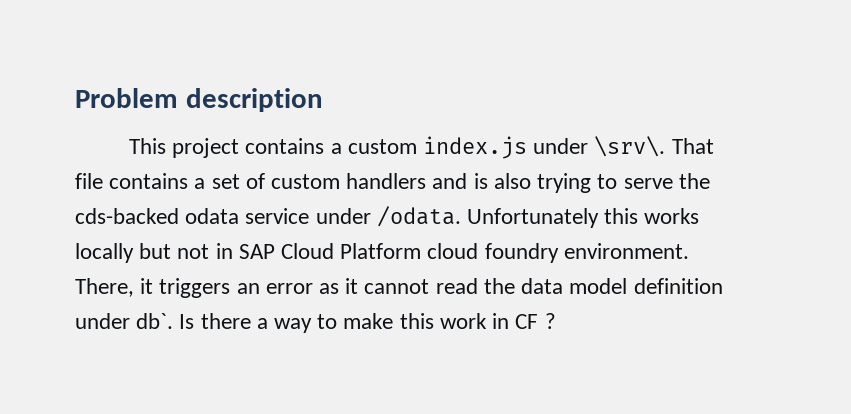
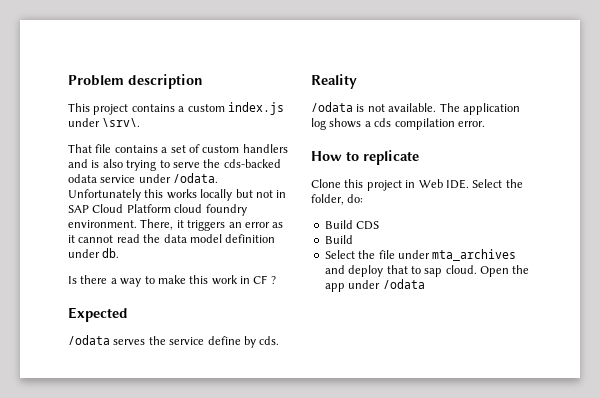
- This project contains a custom index.js under \srv\. That file contains a set of custom handlers and is also trying to serve the cds-backed odata service under /odata.
+ This project contains a custom index.js under \srv\.
+ That file contains a set of custom handlers and is also trying to serve the cds-backed odata service under /odata.
- There, it triggers an error as it cannot read the data model definition under db`. Is there a way to make this work in CF ?
+ There, it triggers an error as it cannot read the data model definition under db.
+ Is there a way to make this work in CF ?
+ Expected
+ /odata serves the service define by cds.
+ Reality
+ /odata is not available. The application log shows a cds compilation error.
+ How to replicate
+ Clone this project in Web IDE. Select the folder, do:
+ Build CDS
+ Build
+ Select the file under mta_archives and deploy that to sap cloud. Open the app under /odata

